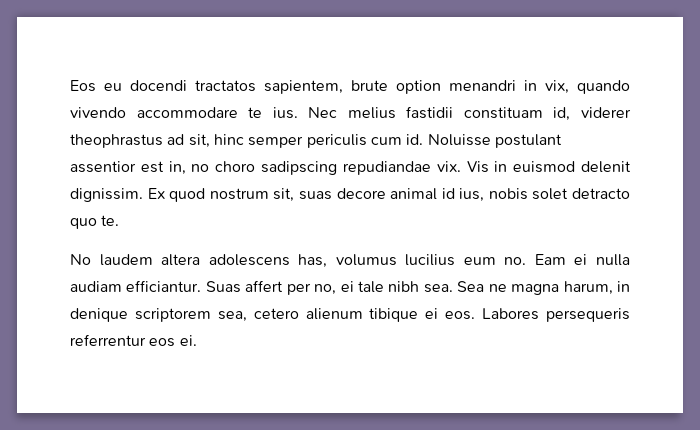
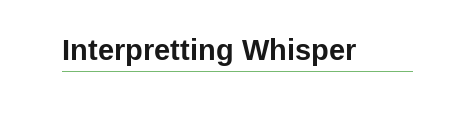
- Eos eu docendi tractatos sapientem, brute option menandri in vix, quando vivendo accommodare te ius. Nec melius fastidii constituam id, viderer theophrastus ad sit, hinc semper periculis cum id. Noluisse postulant assentior est in, no choro sadipscing repudiandae vix. Vis in euismod delenit dignissim. Ex quod nostrum sit, suas decore animal id ius, nobis solet detracto quo te.
- No laudem altera adolescens has, volumus lucilius eum no. Eam ei nulla audiam efficiantur. Suas affert per no, ei tale nibh sea. Sea ne magna harum, in denique scriptorem sea, cetero alienum tibique ei eos. Labores persequeris referrentur eos ei.
+ Interpretting Whisper

